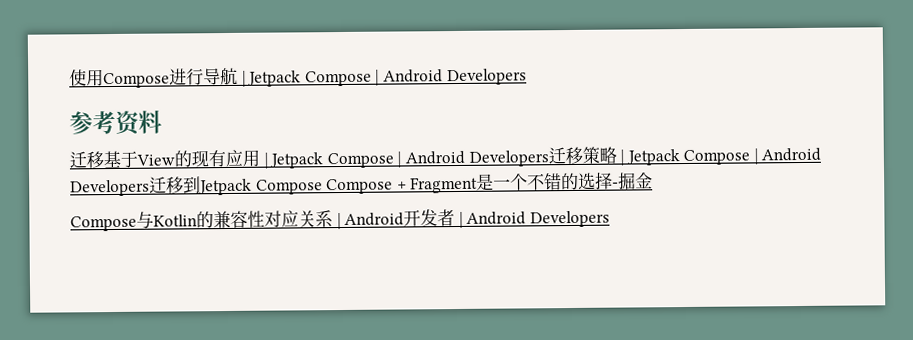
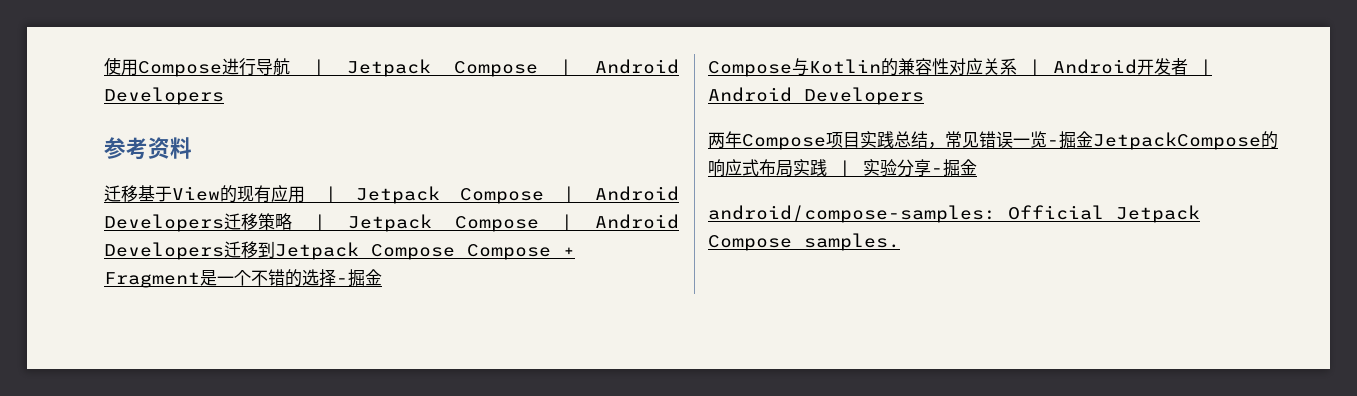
+ 两年Compose项目实践总结，常见错误一览-掘金JetpackCompose的响应式布局实践 | 实验分享-掘金
+ android/compose-samples: Official Jetpack Compose samples.

